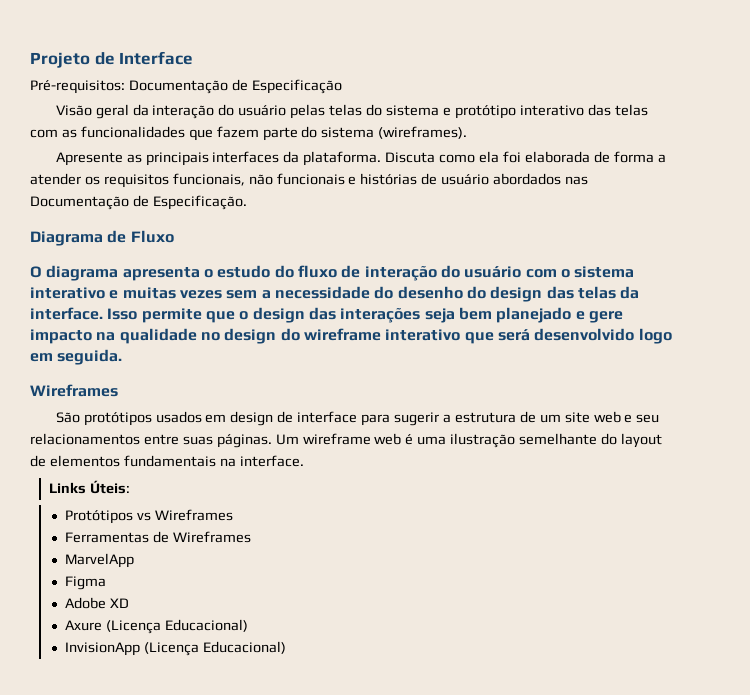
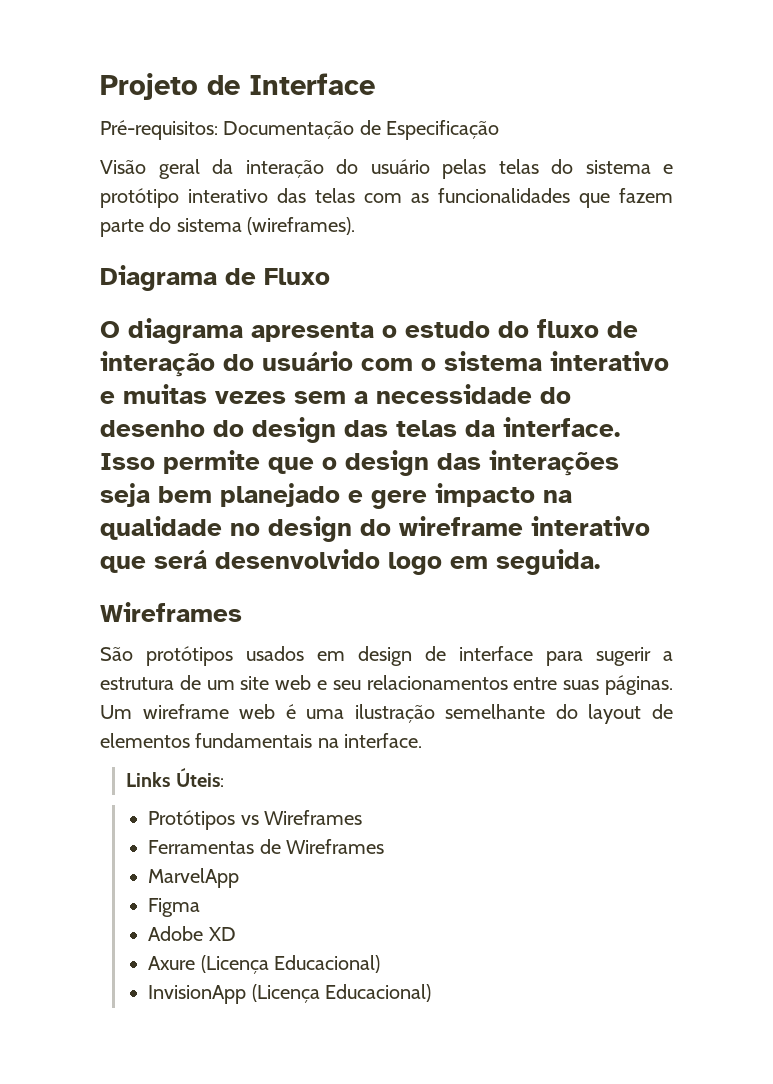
- Apresente as principais interfaces da plataforma. Discuta como ela foi elaborada de forma a atender os requisitos funcionais, não funcionais e histórias de usuário abordados nas Documentação de Especificação.

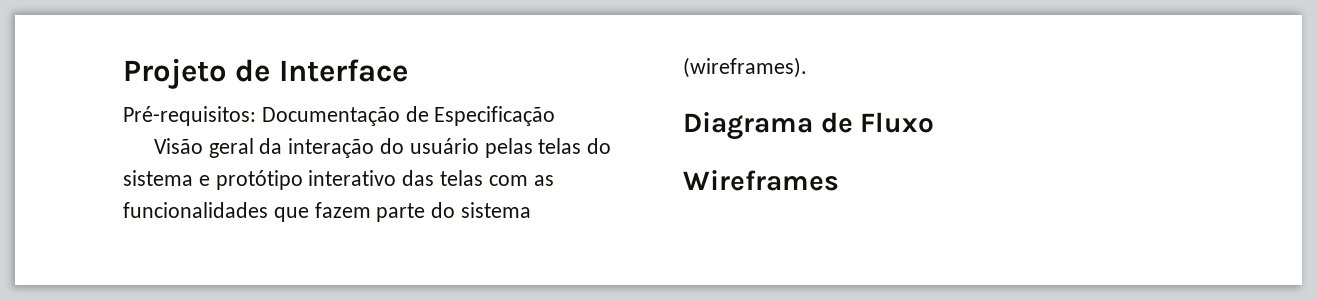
- O diagrama apresenta o estudo do fluxo de interação do usuário com o sistema interativo e muitas vezes sem a necessidade do desenho do design das telas da interface. Isso permite que o design das interações seja bem planejado e gere impacto na qualidade no design do wireframe interativo que será desenvolvido logo em seguida.
  Wireframes
- São protótipos usados em design de interface para sugerir a estrutura de um site web e seu relacionamentos entre suas páginas. Um wireframe web é uma ilustração semelhante do layout de elementos fundamentais na interface.
- Links Úteis:
- Protótipos vs Wireframes
- Ferramentas de Wireframes
- MarvelApp
- Figma
- Adobe XD
- Axure (Licença Educacional)
- InvisionApp (Licença Educacional)

